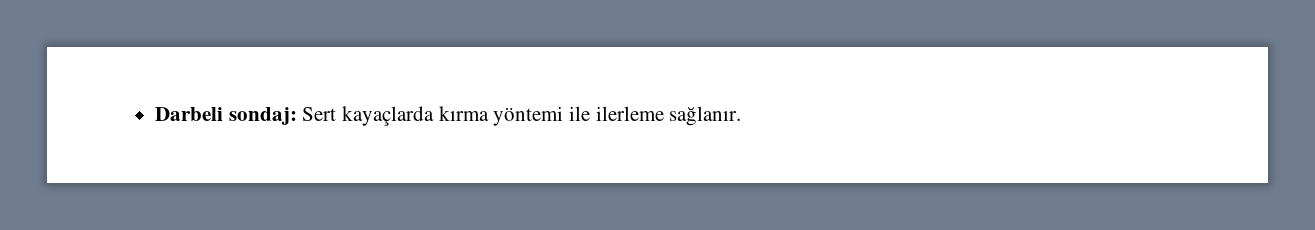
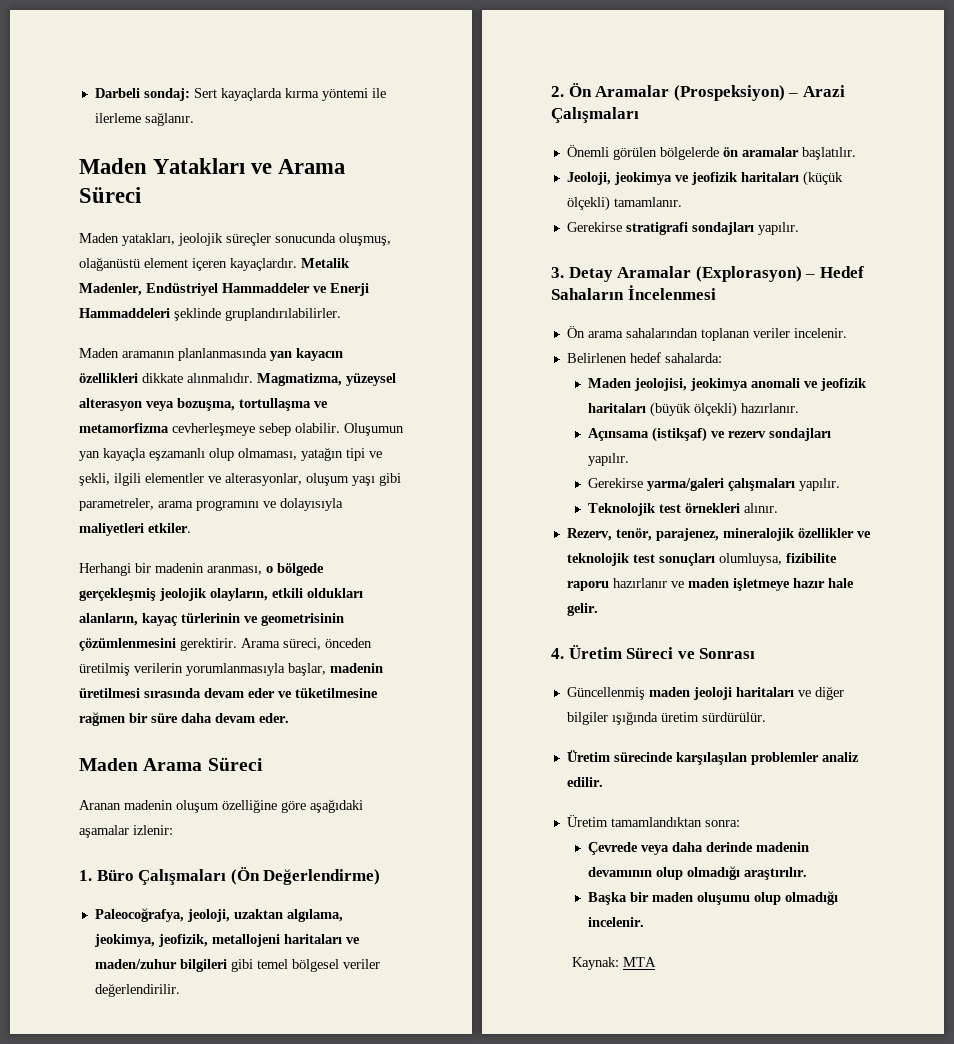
+ Maden Yatakları ve Arama Süreci
+ Maden yatakları, jeolojik süreçler sonucunda oluşmuş, olağanüstü element içeren kayaçlardır. Metalik Madenler, Endüstriyel Hammaddeler ve Enerji Hammaddeleri şeklinde gruplandırılabilirler.
+ Maden aramanın planlanmasında yan kayacın özellikleri dikkate alınmalıdır. Magmatizma, yüzeysel alterasyon veya bozuşma, tortullaşma ve metamorfizma cevherleşmeye sebep olabilir. Oluşumun yan kayaçla eşzamanlı olup olmaması, yatağın tipi ve şekli, ilgili elementler ve alterasyonlar, oluşum yaşı gibi parametreler, arama programını ve dolayısıyla maliyetleri etkiler.
+ Herhangi bir madenin aranması, o bölgede gerçekleşmiş jeolojik olayların, etkili oldukları alanların, kayaç türlerinin ve geometrisinin çözümlenmesini gerektirir. Arama süreci, önceden üretilmiş verilerin yorumlanmasıyla başlar, madenin üretilmesi sırasında devam eder ve tüketilmesine rağmen bir süre daha devam eder.
+ Maden Arama Süreci
+ Aranan madenin oluşum özelliğine göre aşağıdaki aşamalar izlenir:
+ 1. Büro Çalışmaları (Ön Değerlendirme)
+ Paleocoğrafya, jeoloji, uzaktan algılama, jeokimya, jeofizik, metallojeni haritaları ve maden/zuhur bilgileri gibi temel bölgesel veriler değerlendirilir.
+ 2. Ön Aramalar (Prospeksiyon) – Arazi Çalışmaları
+ Önemli görülen bölgelerde ön aramalar başlatılır.
+ Jeoloji, jeokimya ve jeofizik haritaları (küçük ölçekli) tamamlanır.
+ Gerekirse stratigrafi sondajları yapılır.
+ 3. Detay Aramalar (Explorasyon) – Hedef Sahaların İncelenmesi
+ Ön arama sahalarından toplanan veriler incelenir.
+ Belirlenen hedef sahalarda:
+ Maden jeolojisi, jeokimya anomali ve jeofizik haritaları (büyük ölçekli) hazırlanır.
+ Açınsama (istikşaf) ve rezerv sondajları yapılır.
+ Gerekirse yarma/galeri çalışmaları yapılır.
+ Teknolojik test örnekleri alınır.
+ Rezerv, tenör, parajenez, mineralojik özellikler ve teknolojik test sonuçları olumluysa, fizibilite raporu hazırlanır ve maden işletmeye hazır hale gelir.
+ 4. Üretim Süreci ve Sonrası
+ Güncellenmiş maden jeoloji haritaları ve diğer bilgiler ışığında üretim sürdürülür.
+ Üretim sürecinde karşılaşılan problemler analiz edilir.
+ Üretim tamamlandıktan sonra:
+ Çevrede veya daha derinde madenin devamının olup olmadığı araştırılır.
+ Başka bir maden oluşumu olup olmadığı incelenir.
+ Kaynak: MTA

